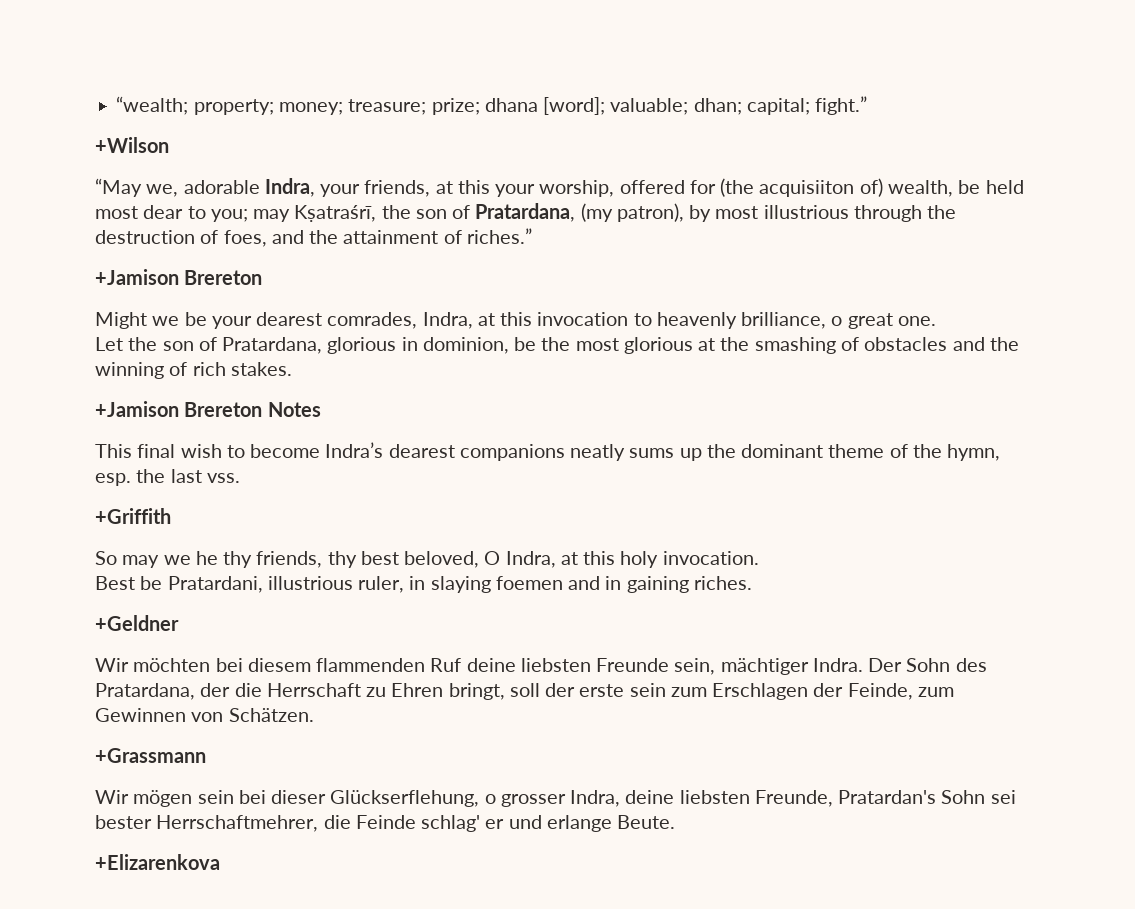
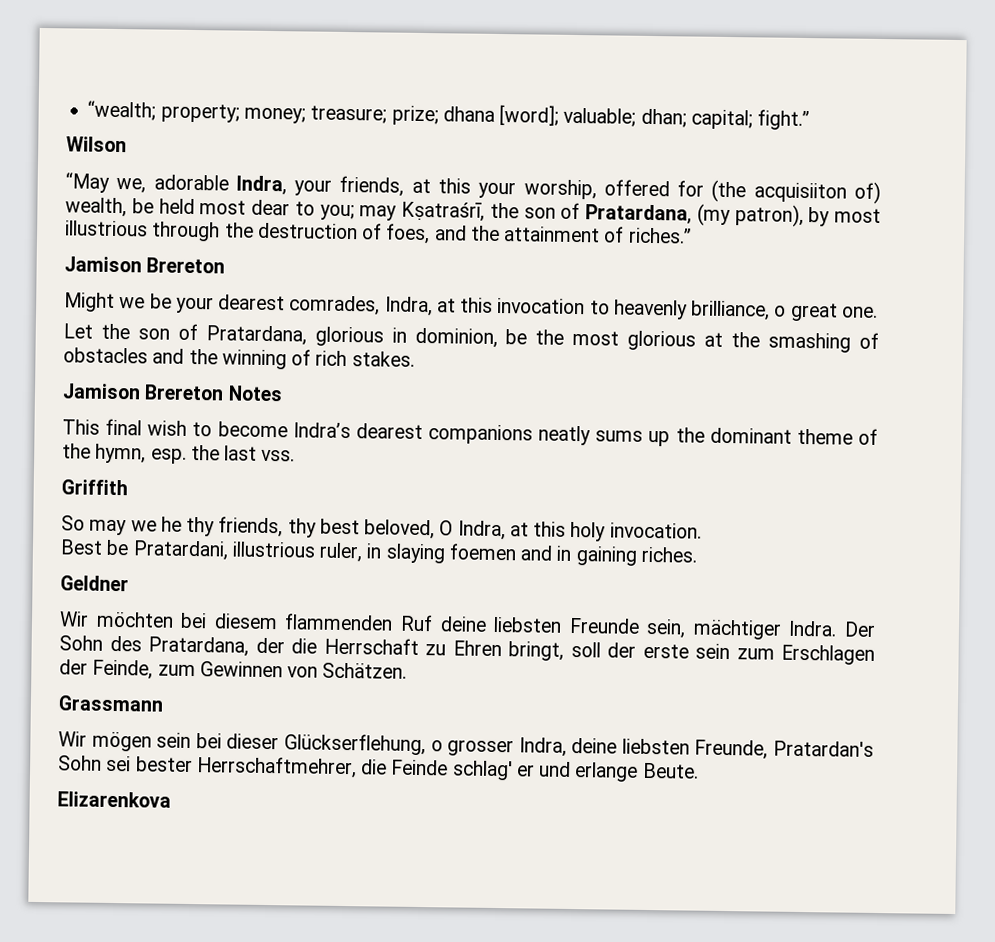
- +Wilson
+ Wilson
  “May we, adorable Indra, your friends, at this your worship, offered for (the acquisiiton of) wealth, be held most dear to you; may Kṣatraśrī, the son of Pratardana, (my patron), by most illustrious through the destruction of foes, and the attainment of riches.”
- +Jamison Brereton
+ Jamison Brereton
- +Jamison Brereton Notes
+ Jamison Brereton Notes
- +Griffith
+ Griffith
- +Geldner
+ Geldner
- +Grassmann
+ Grassmann
- +Elizarenkova
+ Elizarenkova

